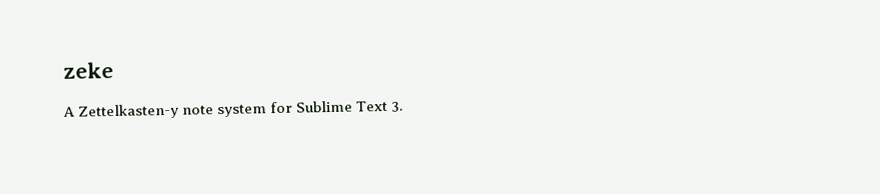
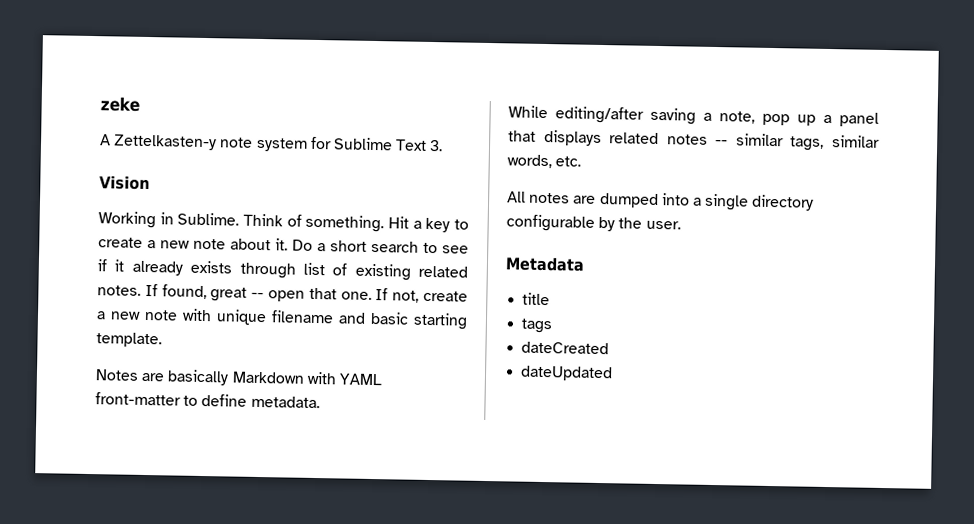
+ Vision
+ Working in Sublime. Think of something. Hit a key to create a new note about it. Do a short search to see if it already exists through list of existing related notes. If found, great -- open that one. If not, create a new note with unique filename and basic starting template.
+ Notes are basically Markdown with YAML front-matter to define metadata.
+ While editing/after saving a note, pop up a panel that displays related notes -- similar tags, similar words, etc.
+ All notes are dumped into a single directory configurable by the user.
+ Metadata
+ title
+ tags
+ dateCreated
+ dateUpdated

